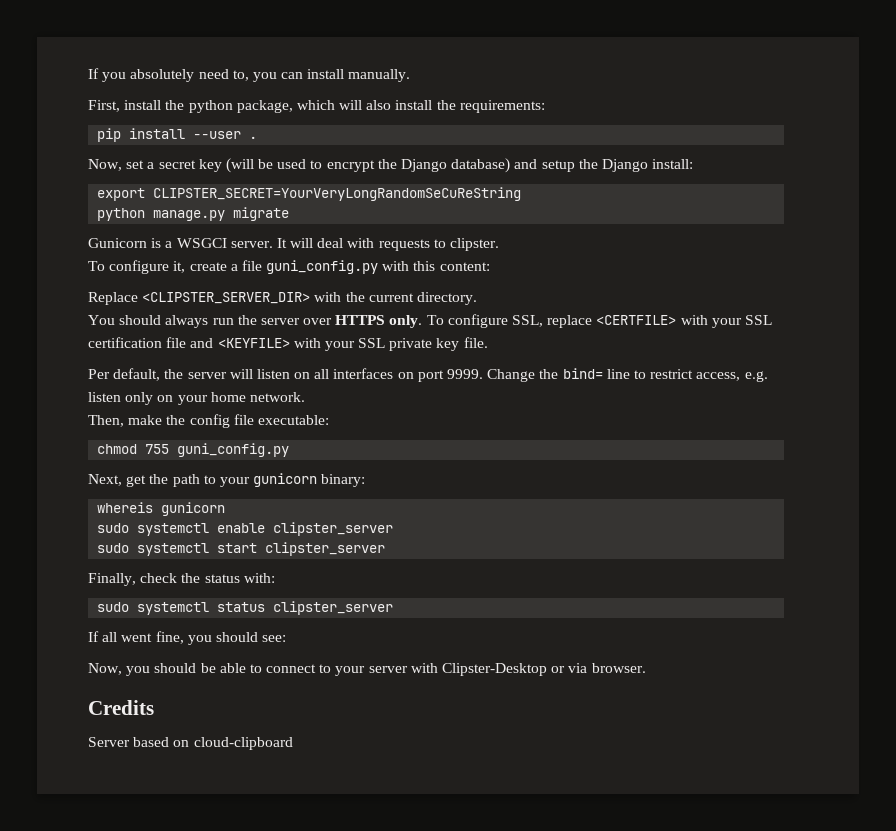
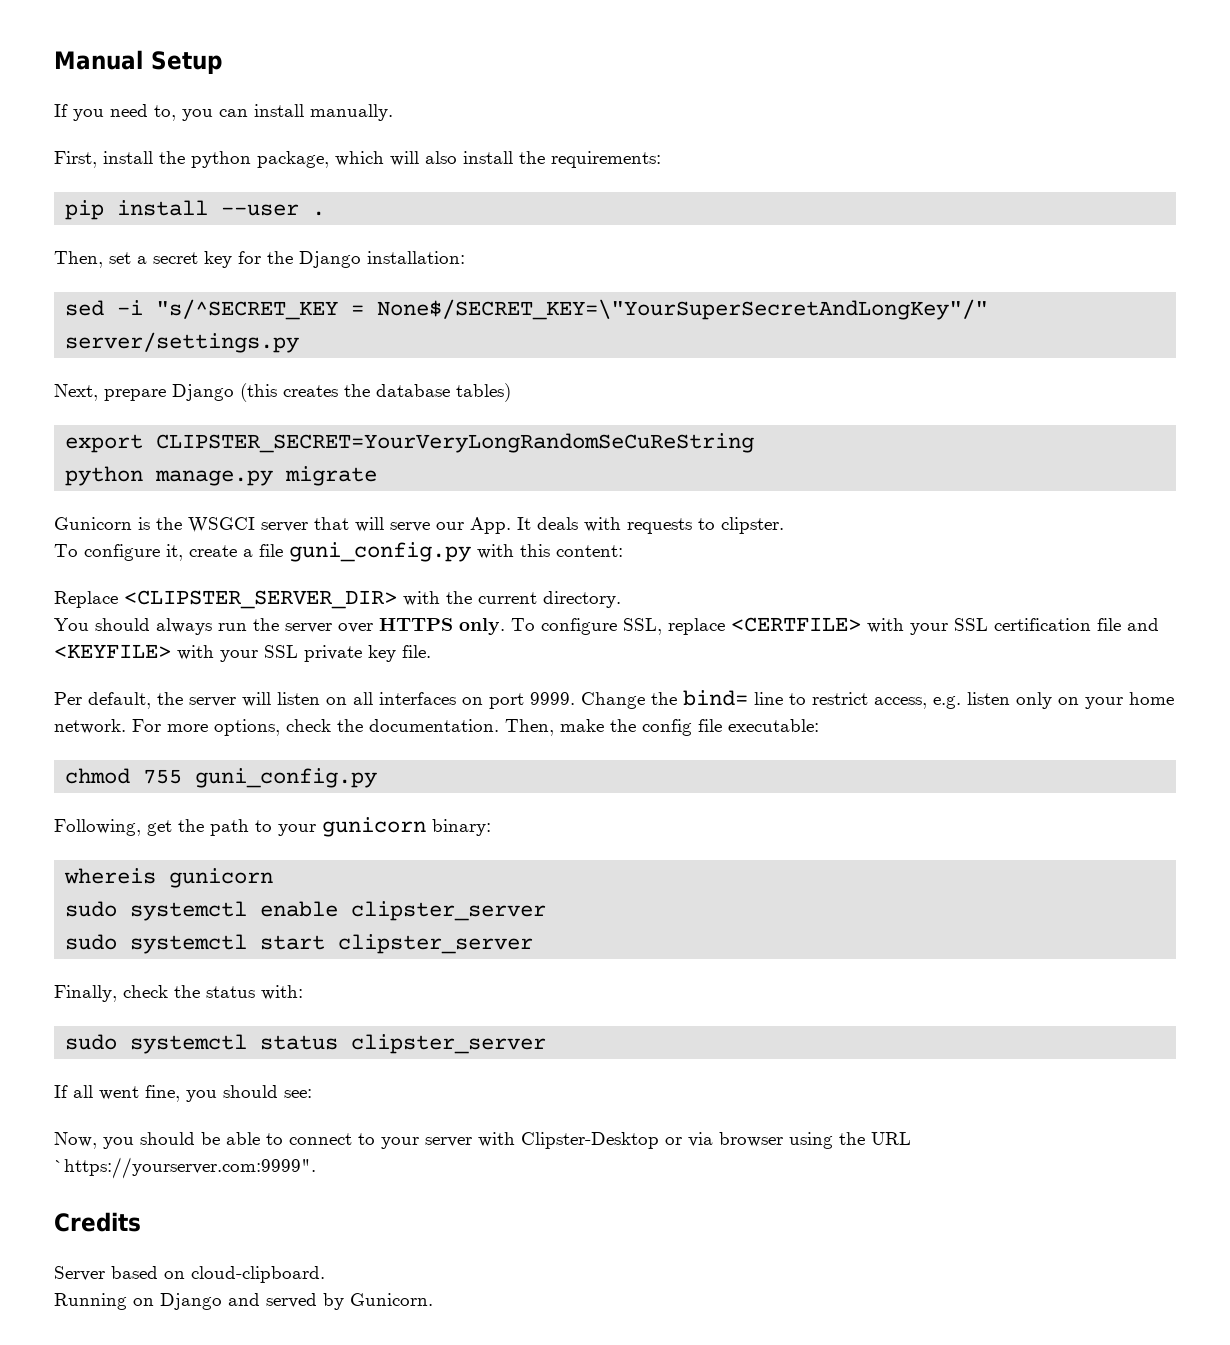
+ Manual Setup
- If you absolutely need to, you can install manually.
+ If you need to, you can install manually.
- Now, set a secret key (will be used to encrypt the Django database) and setup the Django install:
+ Then, set a secret key for the Django installation:
+ sed -i "s/^SECRET_KEY = None$/SECRET_KEY=\"YourSuperSecretAndLongKey"/" server/settings.py
+ Next, prepare Django (this creates the database tables)
- Gunicorn is a WSGCI server. It will deal with requests to clipster.
+ Gunicorn is the WSGCI server that will serve our App. It deals with requests to clipster.
- Change the bind= line to restrict access, e.g. listen only on your home network.
- Then, make the config file executable:
+ Change the bind= line to restrict access, e.g. listen only on your home network. For more options, check the documentation. Then, make the config file executable:
- Next, get the path to your gunicorn binary:
+ Following, get the path to your gunicorn binary:
- Now, you should be able to connect to your server with Clipster-Desktop or via browser.
+ Now, you should be able to connect to your server with Clipster-Desktop or via browser using the URL `https://yourserver.com:9999".
- Server based on cloud-clipboard
+ Server based on cloud-clipboard.
+ Running on Django and served by Gunicorn.

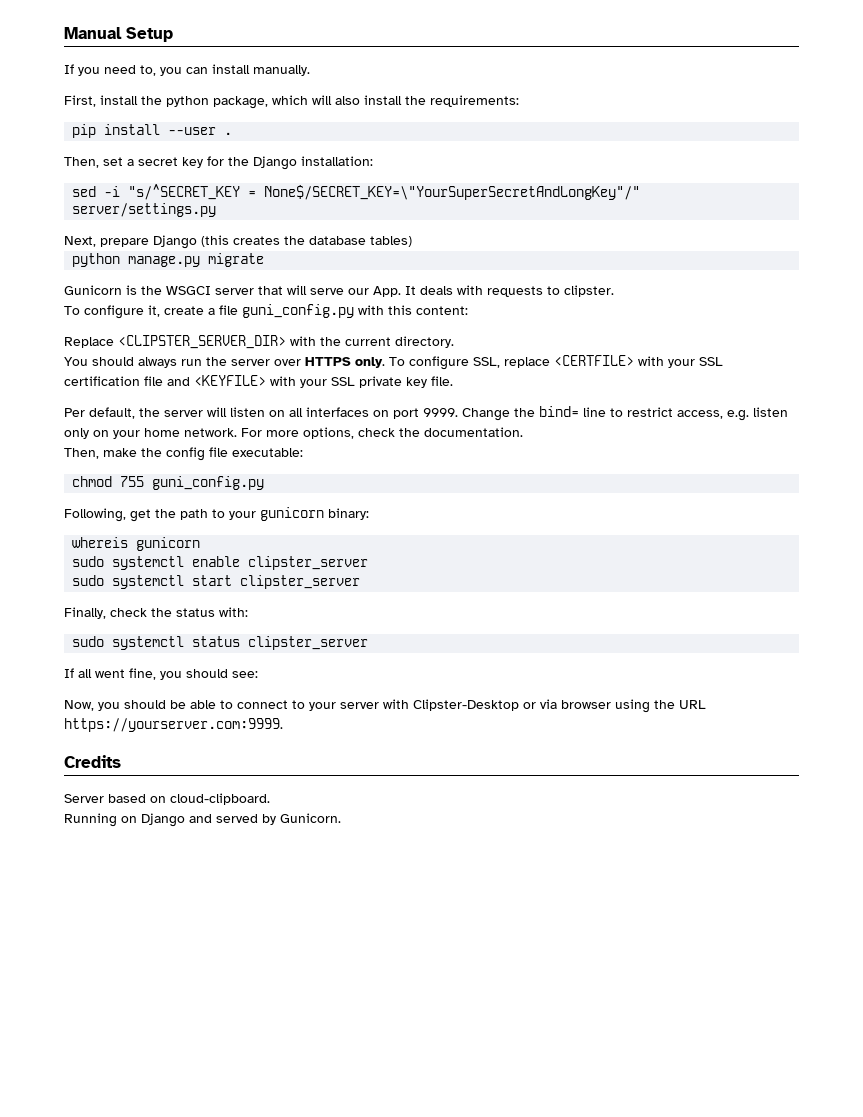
- export CLIPSTER_SECRET=YourVeryLongRandomSeCuReString
- For more options, check the documentation. Then, make the config file executable:
+ For more options, check the documentation.
+ Then, make the config file executable:
- Now, you should be able to connect to your server with Clipster-Desktop or via browser using the URL `https://yourserver.com:9999".
+ Now, you should be able to connect to your server with Clipster-Desktop or via browser using the URL https://yourserver.com:9999.

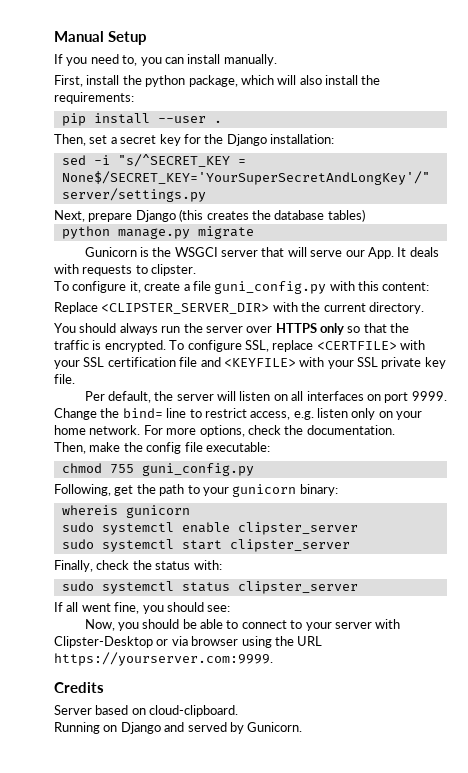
- sed -i "s/^SECRET_KEY = None$/SECRET_KEY=\"YourSuperSecretAndLongKey"/" server/settings.py
+ sed -i "s/^SECRET_KEY = None$/SECRET_KEY='YourSuperSecretAndLongKey'/" server/settings.py
- You should always run the server over HTTPS only.
+ You should always run the server over HTTPS only so that the traffic is encrypted.

